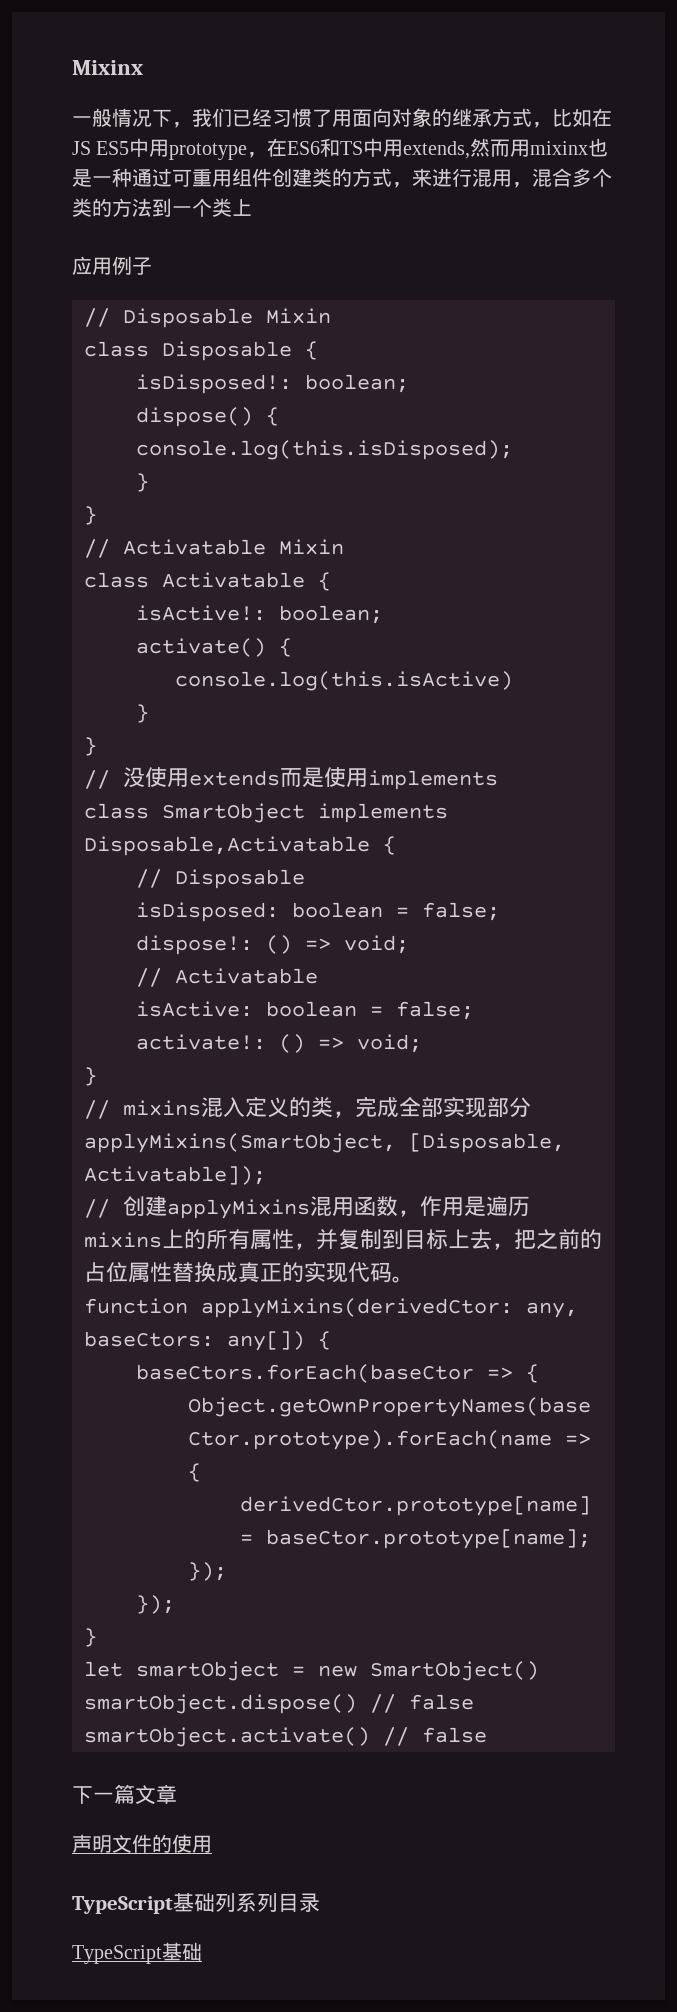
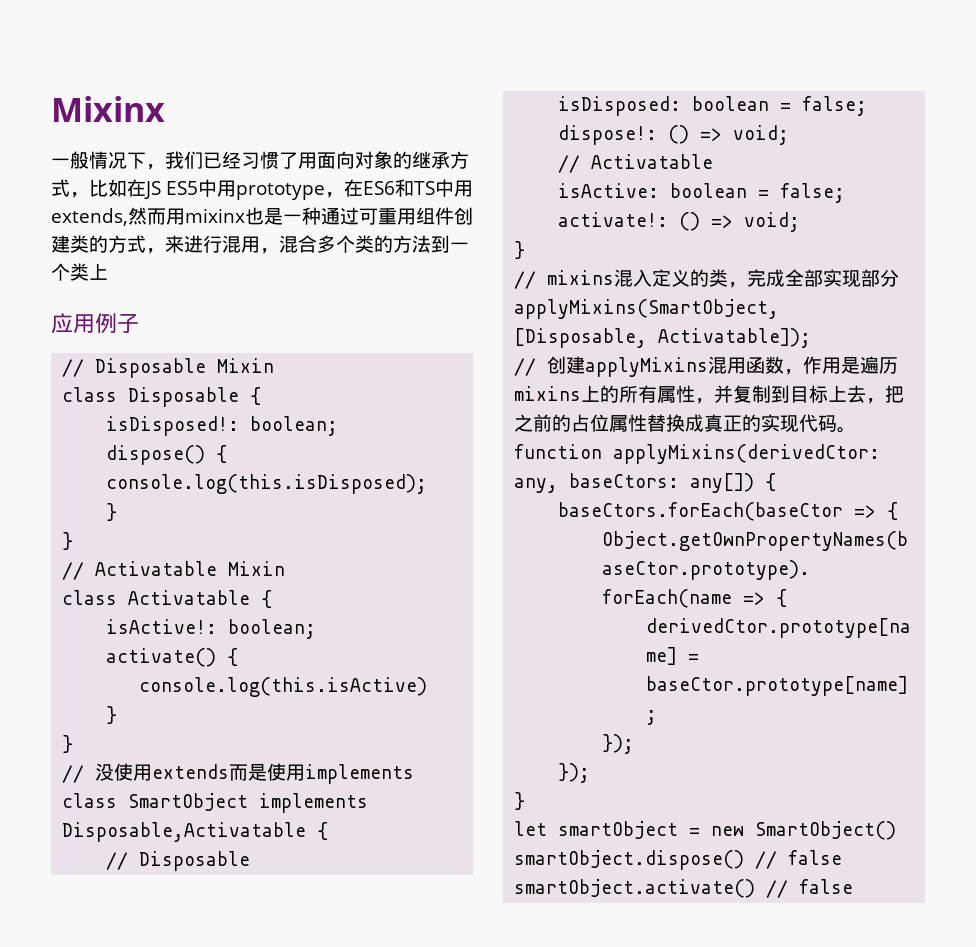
- 下一篇文章
- 声明文件的使用
- TypeScript基础列系列目录
- TypeScript基础

